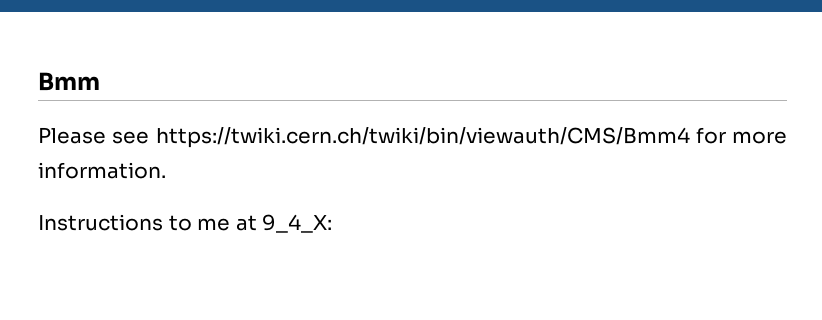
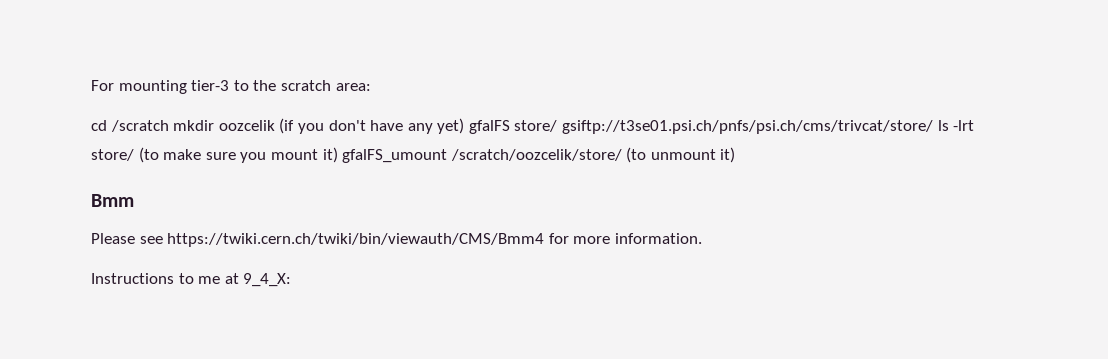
+ For mounting tier-3 to the scratch area:
+ cd /scratch mkdir oozcelik (if you don't have any yet) gfalFS store/ gsiftp://t3se01.psi.ch/pnfs/psi.ch/cms/trivcat/store/ ls -lrt store/ (to make sure you mount it) gfalFS_umount /scratch/oozcelik/store/ (to unmount it)

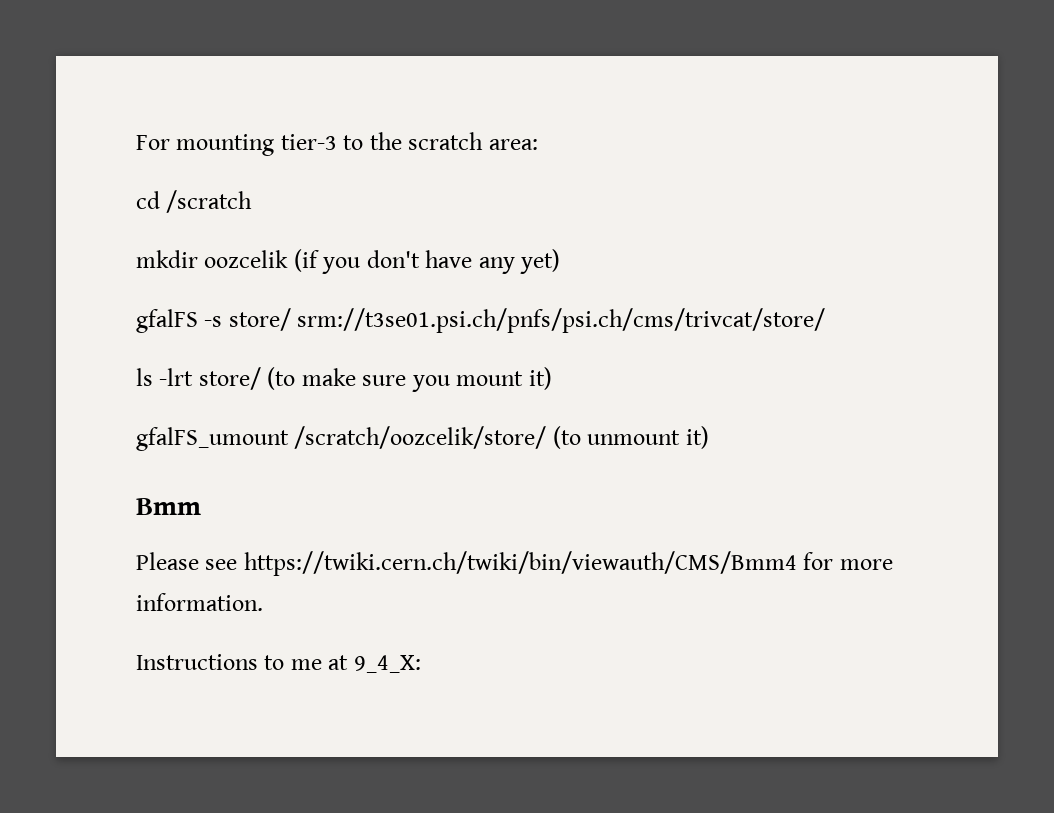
- cd /scratch mkdir oozcelik (if you don't have any yet) gfalFS store/ gsiftp://t3se01.psi.ch/pnfs/psi.ch/cms/trivcat/store/ ls -lrt store/ (to make sure you mount it) gfalFS_umount /scratch/oozcelik/store/ (to unmount it)
+ cd /scratch
+ mkdir oozcelik (if you don't have any yet)
+ gfalFS -s store/ srm://t3se01.psi.ch/pnfs/psi.ch/cms/trivcat/store/
+ ls -lrt store/ (to make sure you mount it)
+ gfalFS_umount /scratch/oozcelik/store/ (to unmount it)

